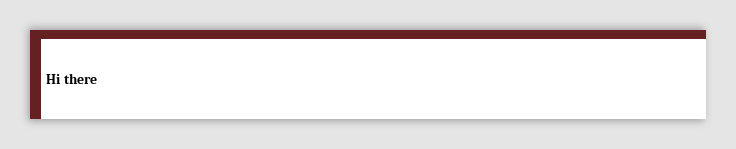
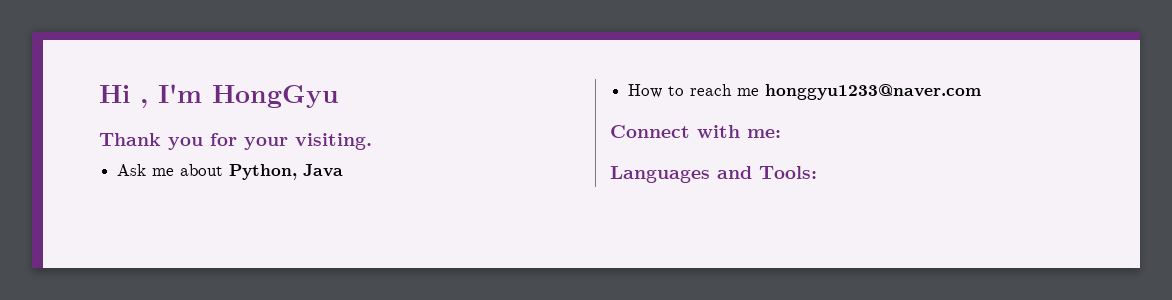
- Hi there
+ Hi , I'm HongGyu
+ Thank you for your visiting.
+ Ask me about Python, Java
+ How to reach me honggyu1233@naver.com
+ Connect with me:
+ Languages and Tools:

